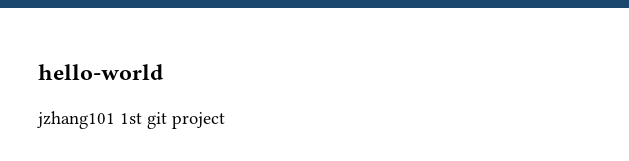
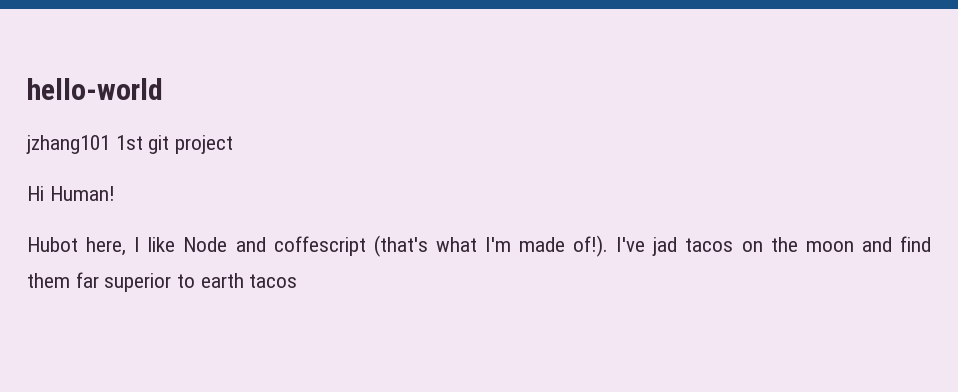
+ Hi Human!
+ Hubot here, I like Node and coffescript (that's what I'm made of!). I've jad tacos on the moon and find them far superior to earth tacos

